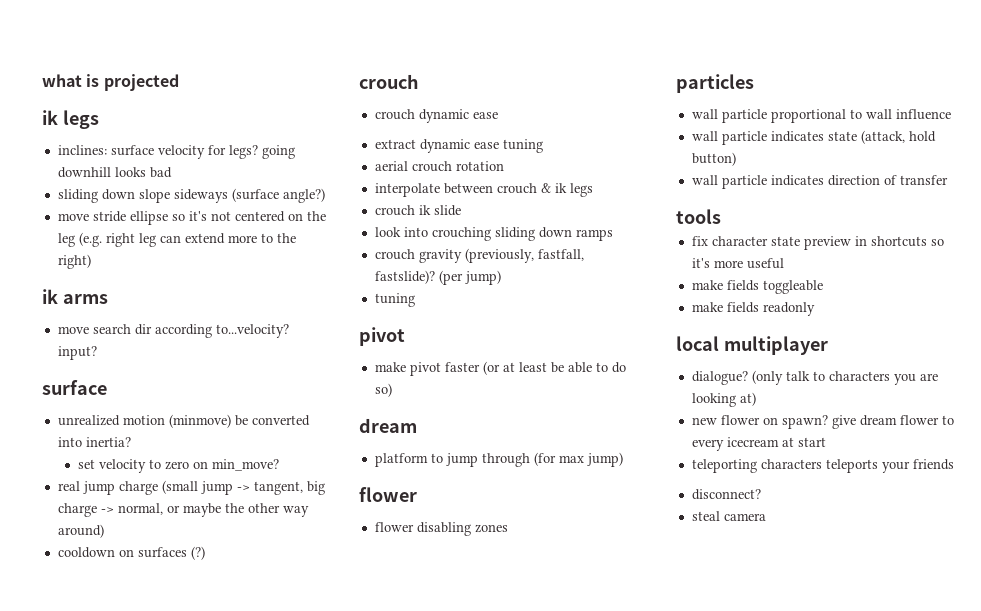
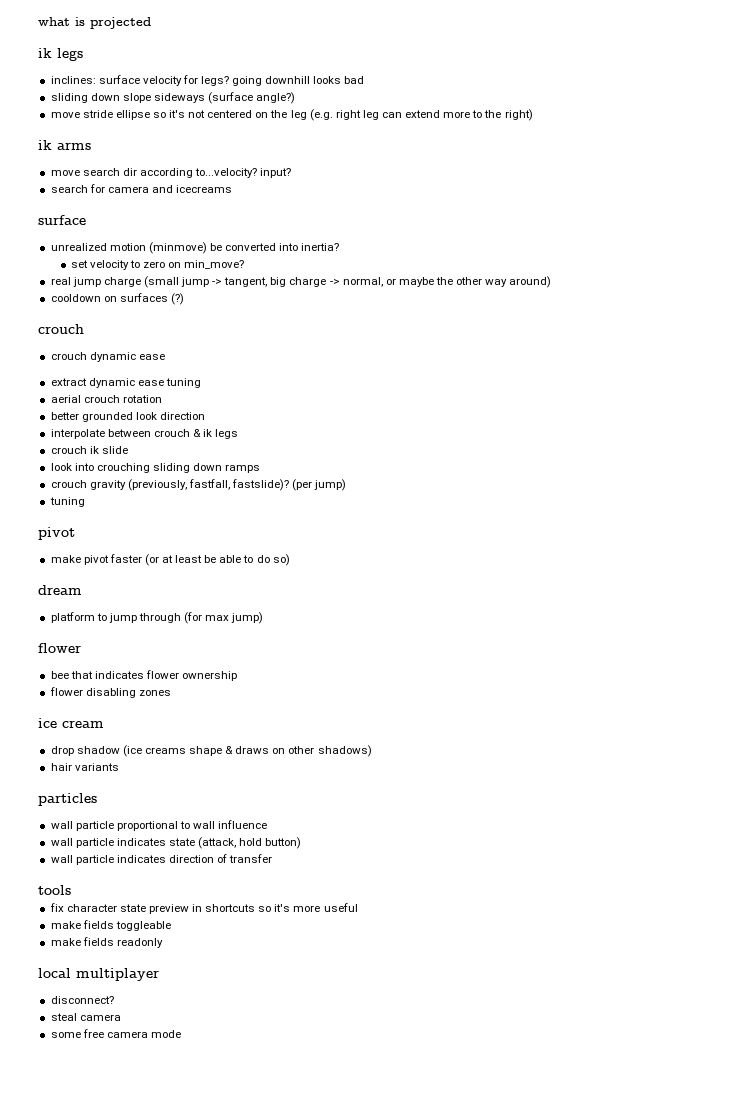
+ search for camera and icecreams
+ better grounded look direction
+ bee that indicates flower ownership
  flower disabling zones
+ ice cream
+ drop shadow (ice creams shape & draws on other shadows)
+ hair variants
- dialogue? (only talk to characters you are looking at)
- new flower on spawn? give dream flower to every icecream at start
- teleporting characters teleports your friends
+ some free camera mode

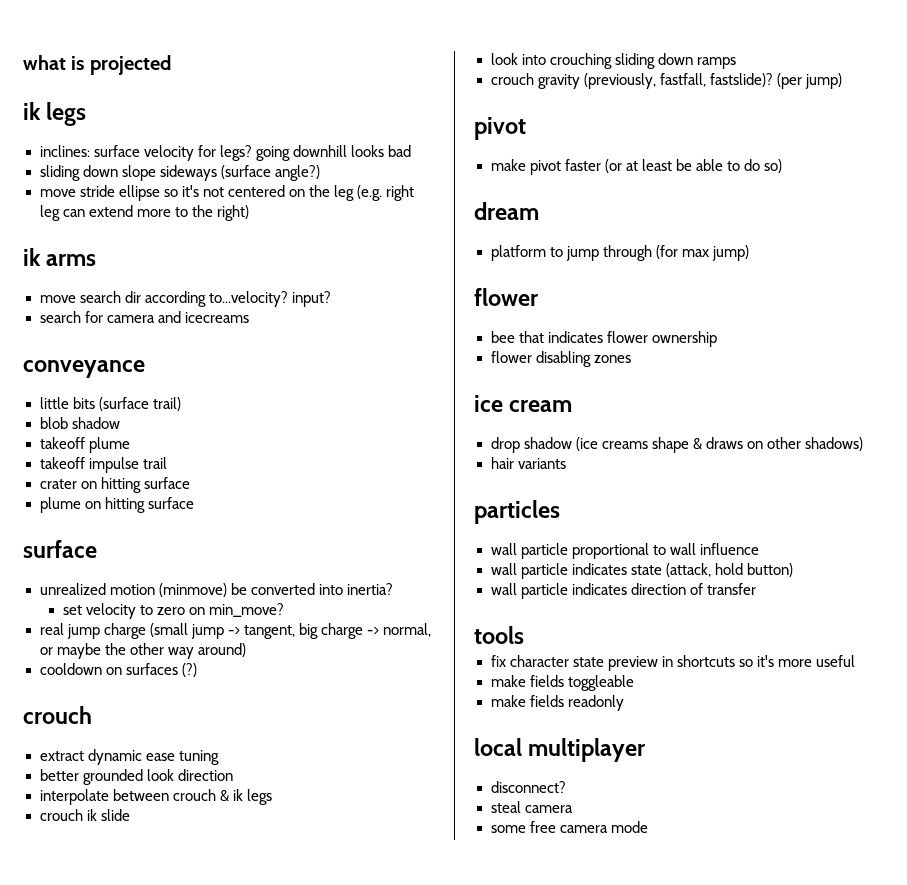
+ conveyance
+ little bits (surface trail)
+ blob shadow
+ takeoff plume
+ takeoff impulse trail
+ crater on hitting surface
+ plume on hitting surface
- crouch dynamic ease
- aerial crouch rotation
  (per jump)
- tuning

